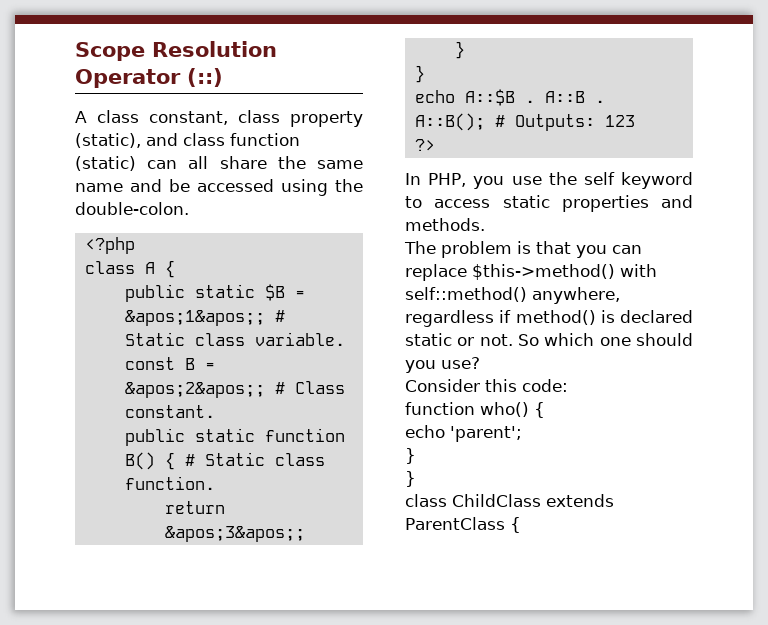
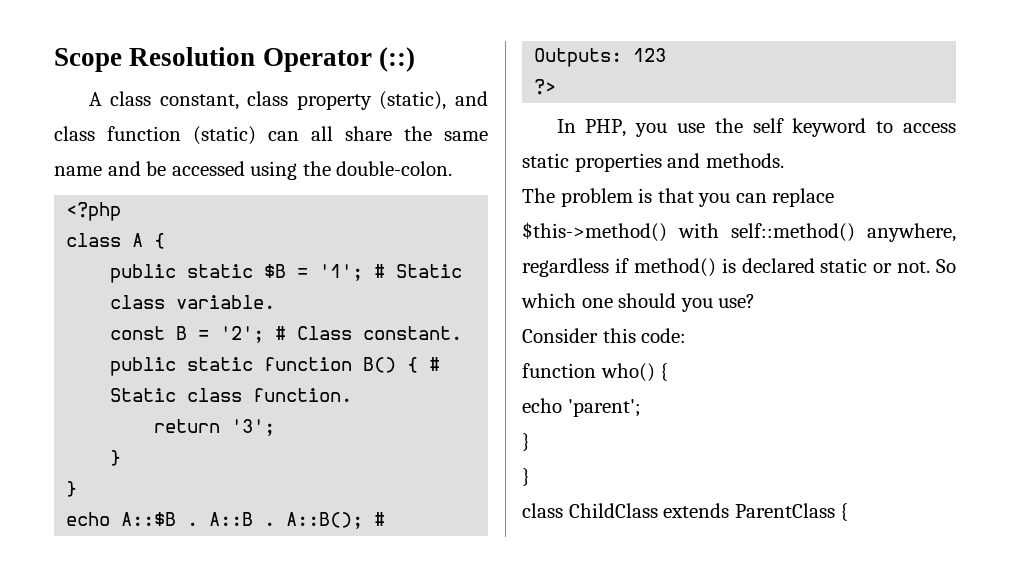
- public static $B = &apos;1&apos;; # Static class variable.
+ public static $B = '1'; # Static class variable.
- const B = &apos;2&apos;; # Class constant.
+ const B = '2'; # Class constant.
- return &apos;3&apos;;
+ return '3';

